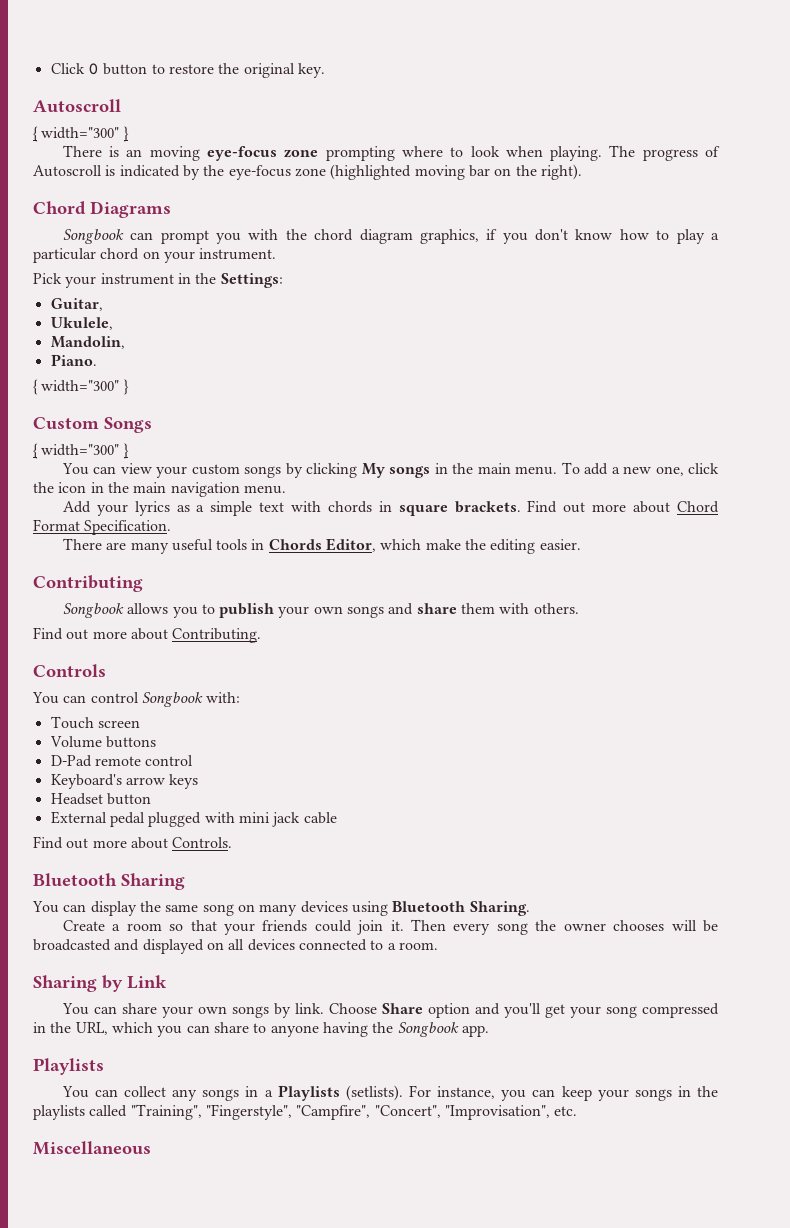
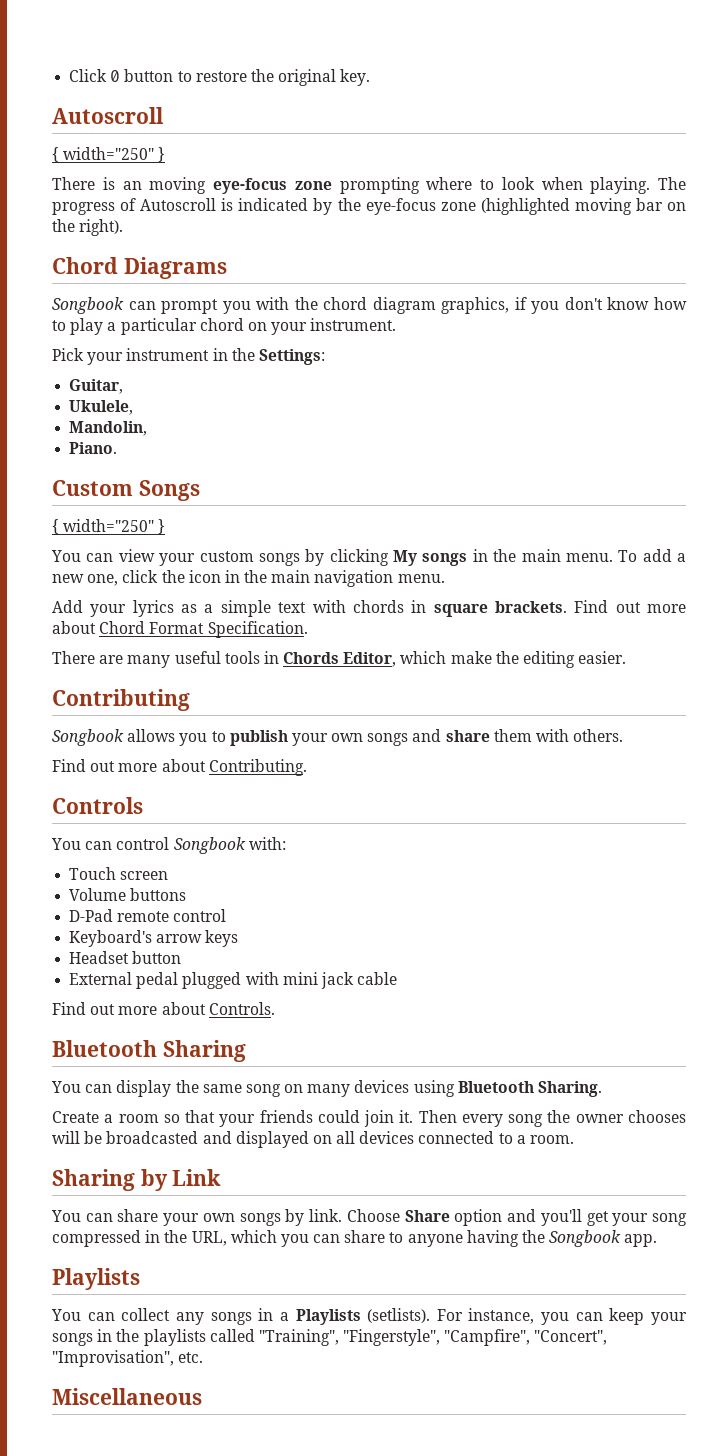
  Click 0 button to restore the original key.
  Autoscroll
- { width="300" }
+ { width="250" }
  Piano.
- { width="300" }
  Custom Songs
- { width="300" }
+ { width="250" }

